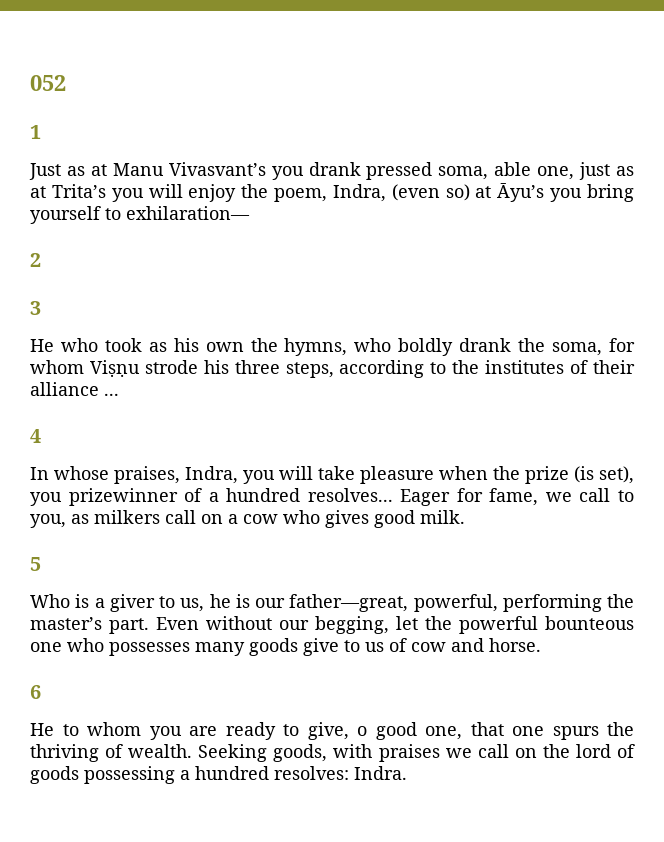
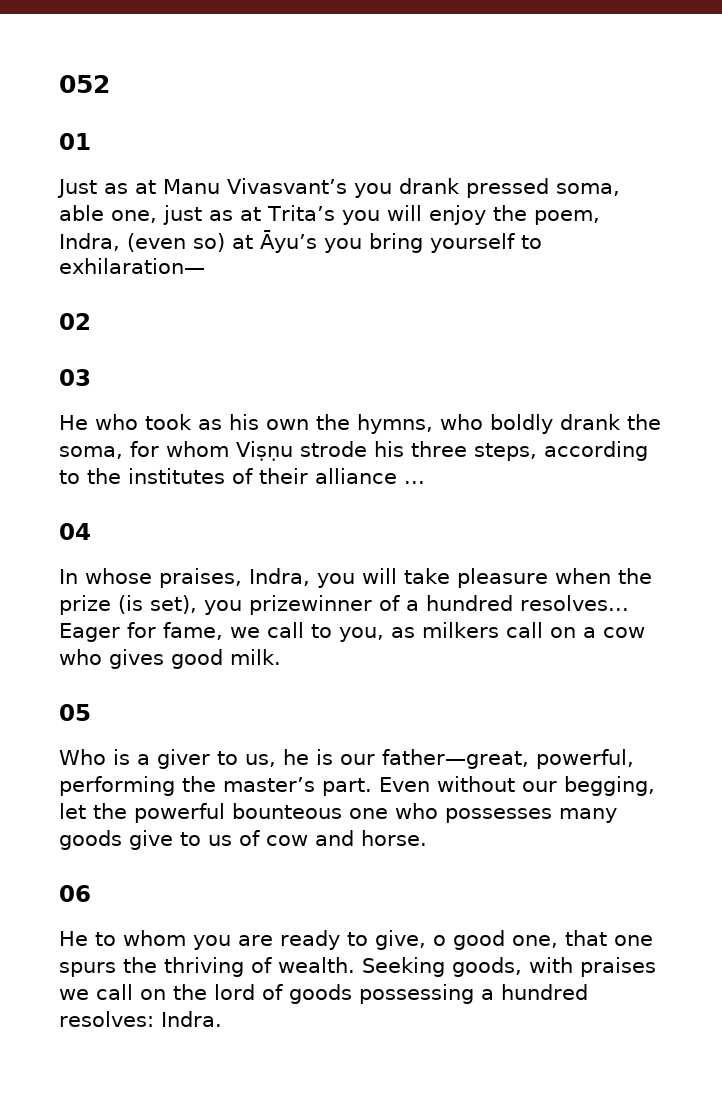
- 1
+ 01
- 2
- 3
+ 02
+ 03
- 4
+ 04
- 5
+ 05
- 6
+ 06

